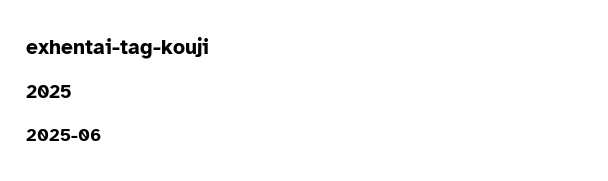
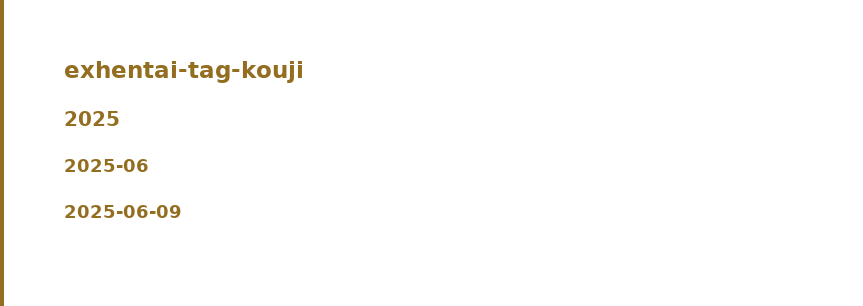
+ 2025-06-09

